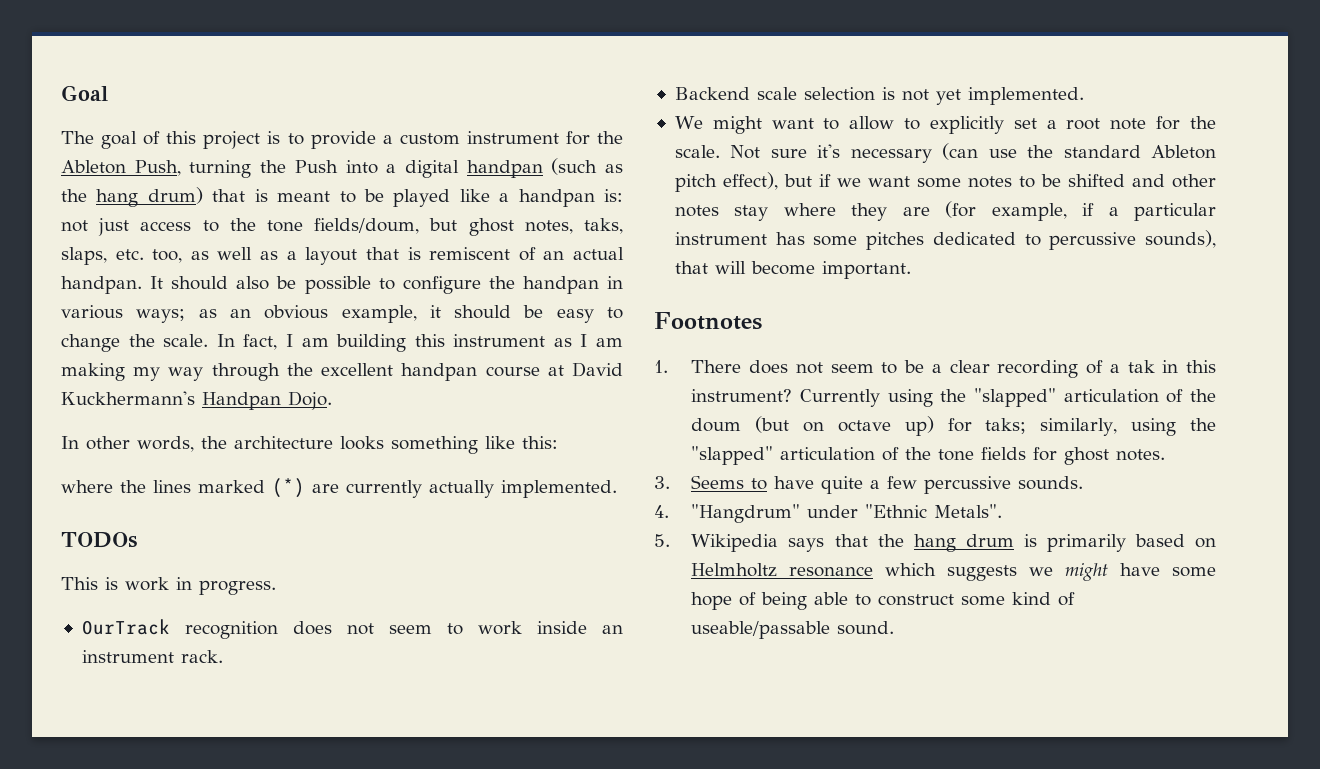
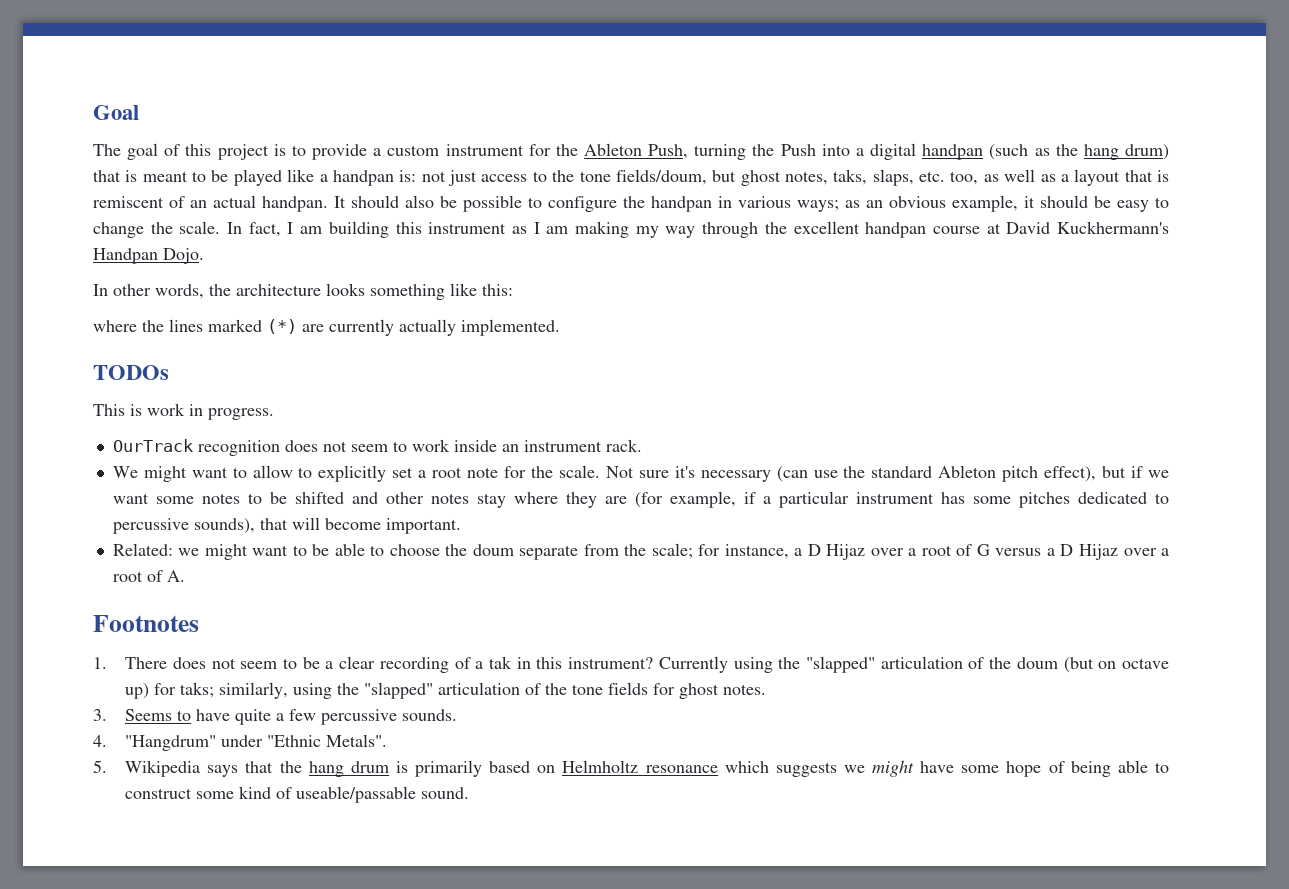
- Backend scale selection is not yet implemented.
+ Related: we might want to be able to choose the doum separate from the scale; for instance, a D Hijaz over a root of G versus a D Hijaz over a root of A.

